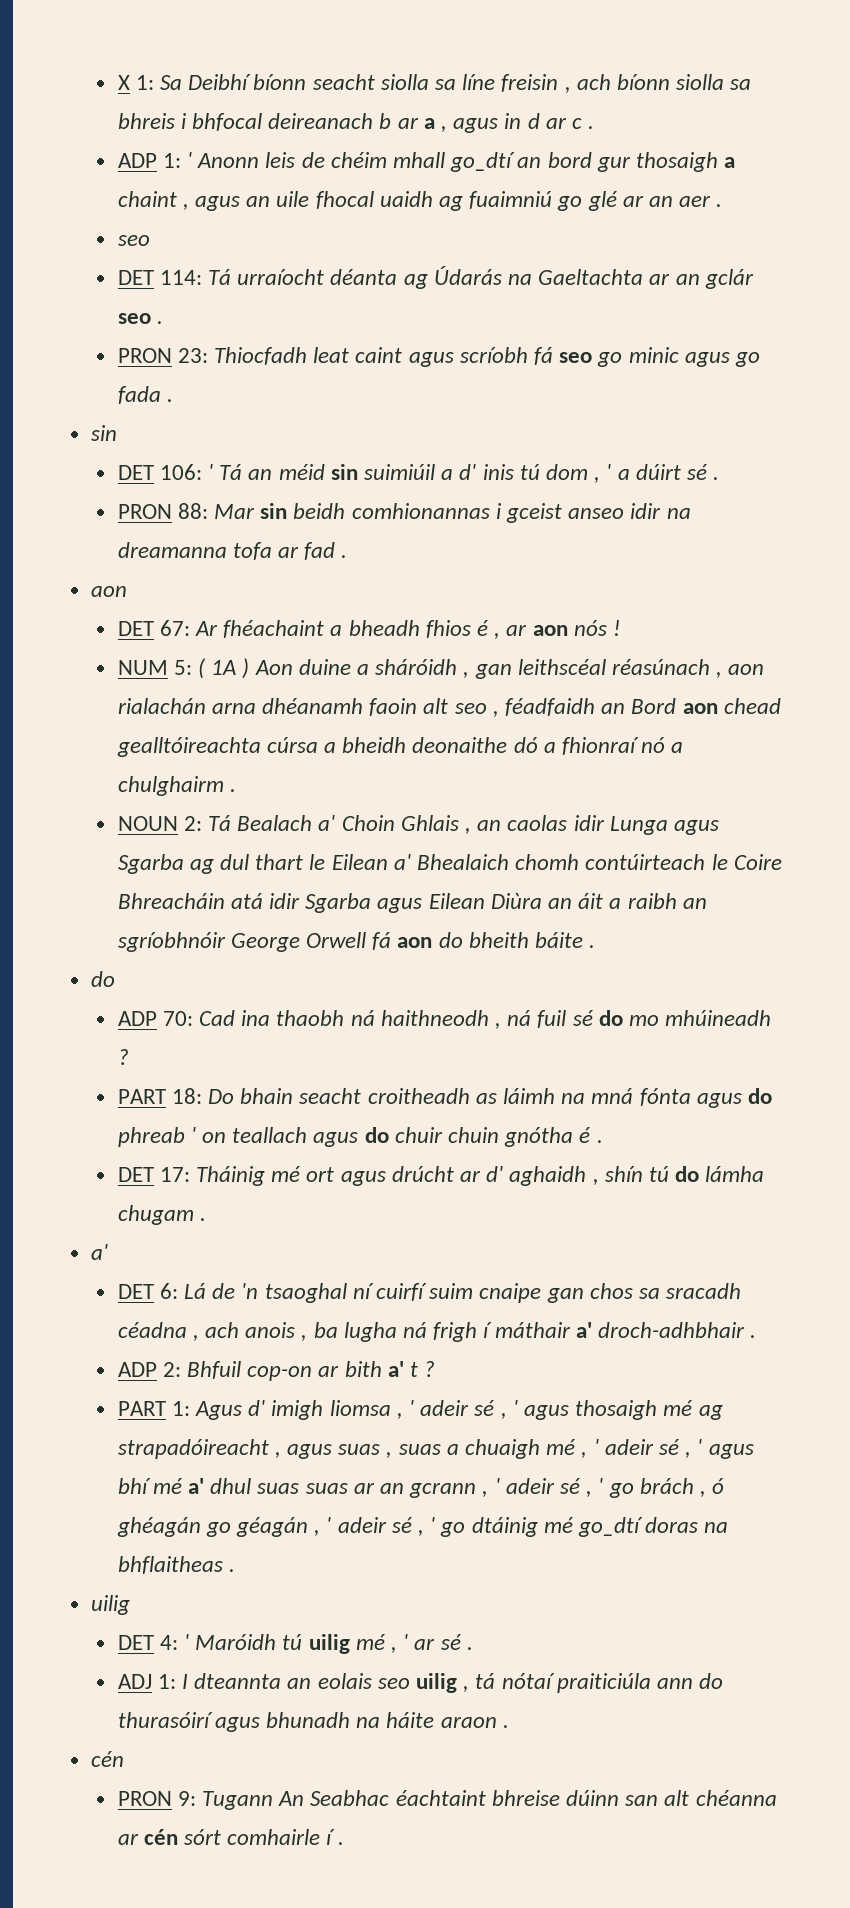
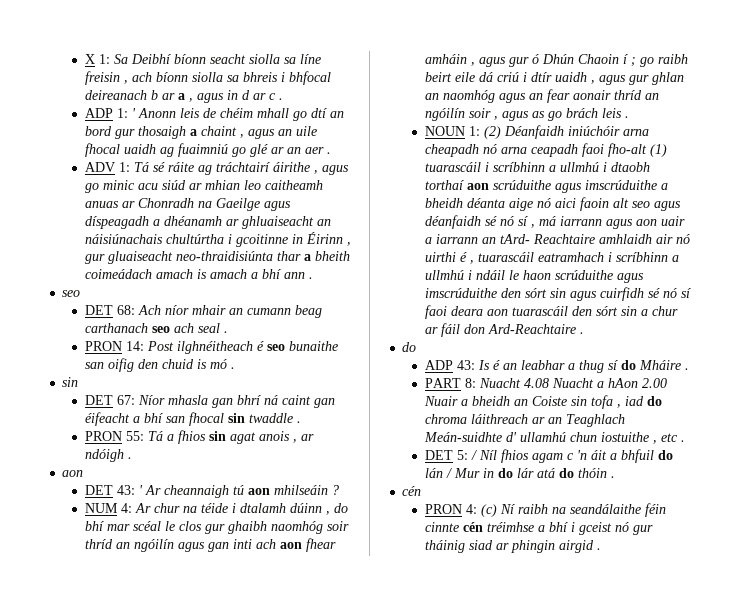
- ADP 1: ' Anonn leis de chéim mhall go_dtí an bord gur thosaigh a chaint , agus an uile fhocal uaidh ag fuaimniú go glé ar an aer .
+ ADP 1: ' Anonn leis de chéim mhall go dtí an bord gur thosaigh a chaint , agus an uile fhocal uaidh ag fuaimniú go glé ar an aer .
+ ADV 1: Tá sé ráite ag tráchtairí áirithe , agus go minic acu siúd ar mhian leo caitheamh anuas ar Chonradh na Gaeilge agus díspeagadh a dhéanamh ar ghluaiseacht an náisiúnachais chultúrtha i gcoitinne in Éirinn , gur gluaiseacht neo-thraidisiúnta thar a bheith coimeádach amach is amach a bhí ann .
  seo
- DET 114: Tá urraíocht déanta ag Údarás na Gaeltachta ar an gclár seo .
- PRON 23: Thiocfadh leat caint agus scríobh fá seo go minic agus go fada .
+ DET 68: Ach níor mhair an cumann beag carthanach seo ach seal .
+ PRON 14: Post ilghnéitheach é seo bunaithe san oifig den chuid is mó .
  sin
- DET 106: ' Tá an méid sin suimiúil a d' inis tú dom , ' a dúirt sé .
- PRON 88: Mar sin beidh comhionannas i gceist anseo idir na dreamanna tofa ar fad .
+ DET 67: Níor mhasla gan bhrí ná caint gan éifeacht a bhí san fhocal sin twaddle .
+ PRON 55: Tá a fhios sin agat anois , ar ndóigh .
  aon
- DET 67: Ar fhéachaint a bheadh fhios é , ar aon nós !
- NUM 5: ( 1A ) Aon duine a sháróidh , gan leithscéal réasúnach , aon rialachán arna dhéanamh faoin alt seo , féadfaidh an Bord aon chead gealltóireachta cúrsa a bheidh deonaithe dó a fhionraí nó a chulghairm .
- NOUN 2: Tá Bealach a' Choin Ghlais , an caolas idir Lunga agus Sgarba ag dul thart le Eilean a' Bhealaich chomh contúirteach le Coire Bhreacháin atá idir Sgarba agus Eilean Diùra an áit a raibh an sgríobhnóir George Orwell fá aon do bheith báite .
+ DET 43: ' Ar cheannaigh tú aon mhilseáin ?
+ NUM 4: Ar chur na téide i dtalamh dúinn , do bhí mar scéal le clos gur ghaibh naomhóg soir thríd an ngóilín agus gan inti ach aon fhear amháin , agus gur ó Dhún Chaoin í ; go raibh beirt eile dá criú i dtír uaidh , agus gur ghlan an naomhóg agus an fear aonair thríd an ngóilín soir , agus as go brách leis .
+ NOUN 1: (2) Déanfaidh iniúchóir arna cheapadh nó arna ceapadh faoi fho-alt (1) tuarascáil i scríbhinn a ullmhú i dtaobh torthaí aon scrúduithe agus imscrúduithe a bheidh déanta aige nó aici faoin alt seo agus déanfaidh sé nó sí , má iarrann agus aon uair a iarrann an tArd- Reachtaire amhlaidh air nó uirthi é , tuarascáil eatramhach i scríbhinn a ullmhú i ndáil le haon scrúduithe agus imscrúduithe den sórt sin agus cuirfidh sé nó sí faoi deara aon tuarascáil den sórt sin a chur ar fáil don Ard-Reachtaire .
  do
- ADP 70: Cad ina thaobh ná haithneodh , ná fuil sé do mo mhúineadh ?
- PART 18: Do bhain seacht croitheadh as láimh na mná fónta agus do phreab ' on teallach agus do chuir chuin gnótha é .
- DET 17: Tháinig mé ort agus drúcht ar d' aghaidh , shín tú do lámha chugam .
- a'
- DET 6: Lá de 'n tsaoghal ní cuirfí suim cnaipe gan chos sa sracadh céadna , ach anois , ba lugha ná frigh í máthair a' droch-adhbhair .
- ADP 2: Bhfuil cop-on ar bith a' t ?
- PART 1: Agus d' imigh liomsa , ' adeir sé , ' agus thosaigh mé ag strapadóireacht , agus suas , suas a chuaigh mé , ' adeir sé , ' agus bhí mé a' dhul suas suas ar an gcrann , ' adeir sé , ' go brách , ó ghéagán go géagán , ' adeir sé , ' go dtáinig mé go_dtí doras na bhflaitheas .
- uilig
- DET 4: ' Maróidh tú uilig mé , ' ar sé .
- ADJ 1: I dteannta an eolais seo uilig , tá nótaí praiticiúla ann do thurasóirí agus bhunadh na háite araon .
+ ADP 43: Is é an leabhar a thug sí do Mháire .
+ PART 8: Nuacht 4.08 Nuacht a hAon 2.00 Nuair a bheidh an Coiste sin tofa , iad do chroma láithreach ar an Teaghlach Meán-suidhte d' ullamhú chun iostuithe , etc .
+ DET 5: / Níl fhios agam c 'n áit a bhfuil do lán / Mur in do lár atá do thóin .
  cén
- PRON 9: Tugann An Seabhac éachtaint bhreise dúinn san alt chéanna ar cén sórt comhairle í .
+ PRON 4: (c) Ní raibh na seandálaithe féin cinnte cén tréimhse a bhí i gceist nó gur tháinig siad ar phingin airgid .

